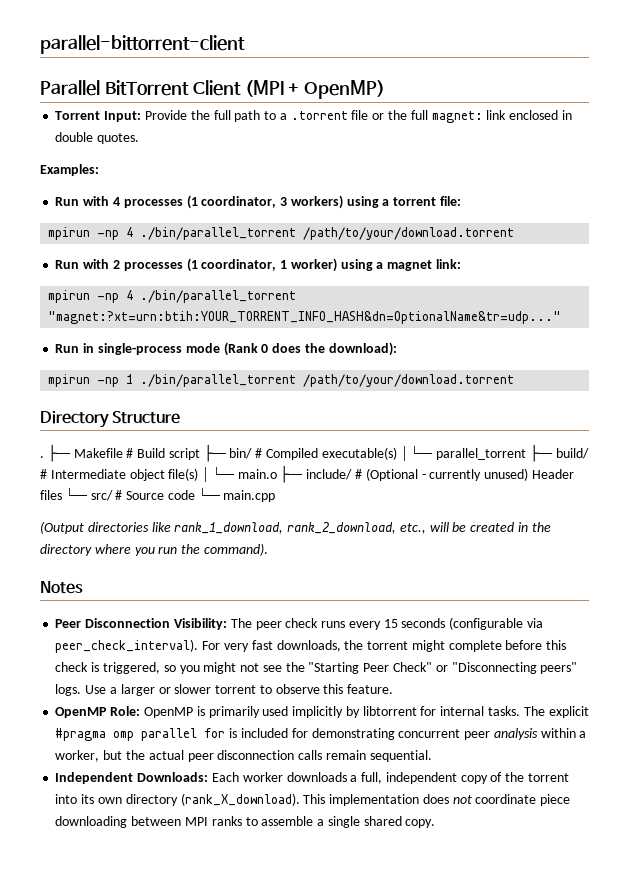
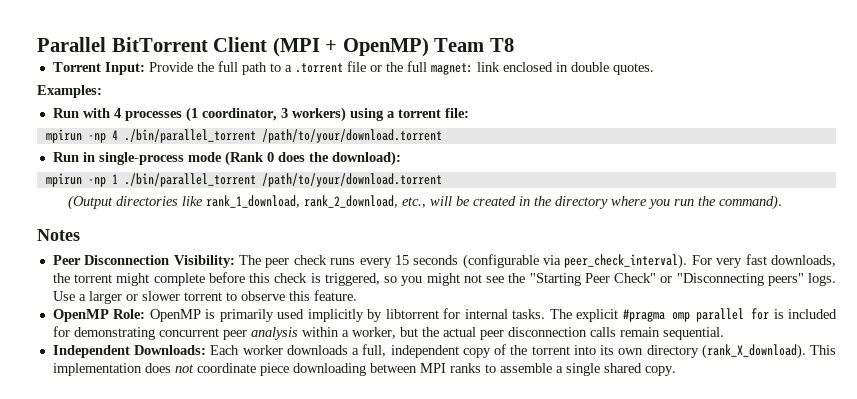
- parallel-bittorrent-client
- Parallel BitTorrent Client (MPI + OpenMP)
+ Parallel BitTorrent Client (MPI + OpenMP) Team T8
- Run with 2 processes (1 coordinator, 1 worker) using a magnet link:
- mpirun -np 4 ./bin/parallel_torrent "magnet:?xt=urn:btih:YOUR_TORRENT_INFO_HASH&dn=OptionalName&tr=udp..."
- Directory Structure
- . ├── Makefile # Build script ├── bin/ # Compiled executable(s) │ └── parallel_torrent ├── build/ # Intermediate object file(s) │ └── main.o ├── include/ # (Optional - currently unused) Header files └── src/ # Source code └── main.cpp

